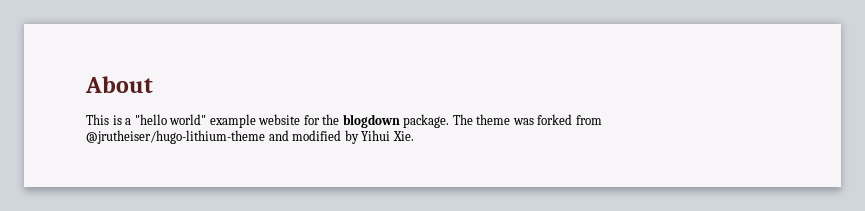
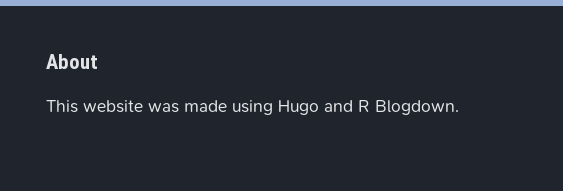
- This is a "hello world" example website for the blogdown package. The theme was forked from @jrutheiser/hugo-lithium-theme and modified by Yihui Xie.
+ This website was made using Hugo and R Blogdown.

